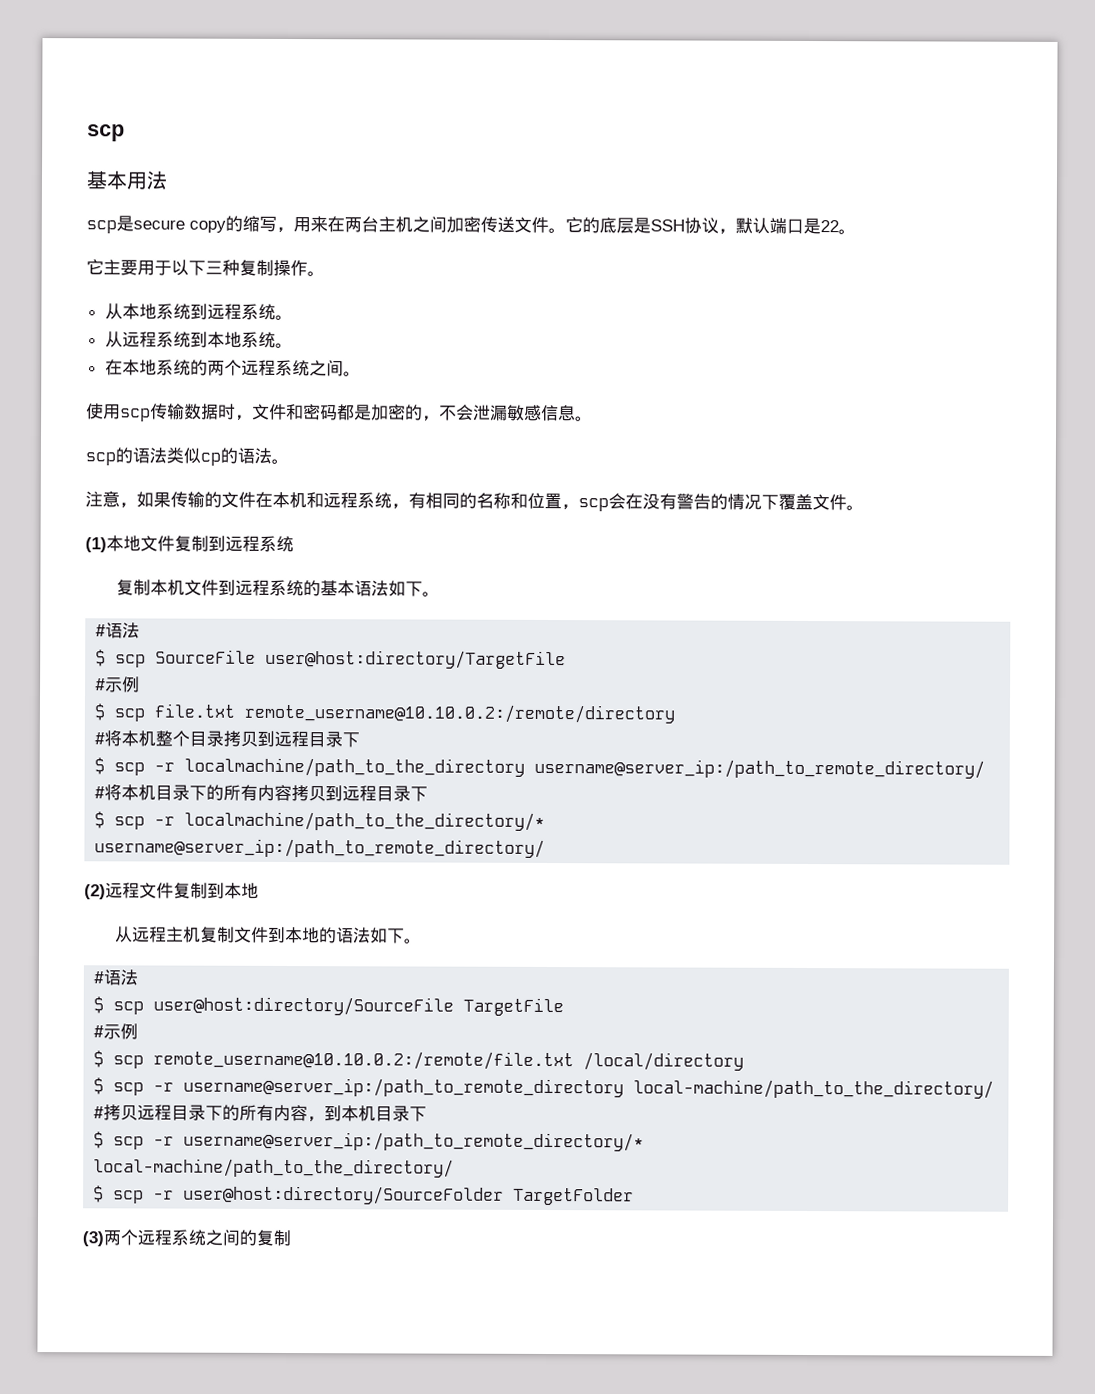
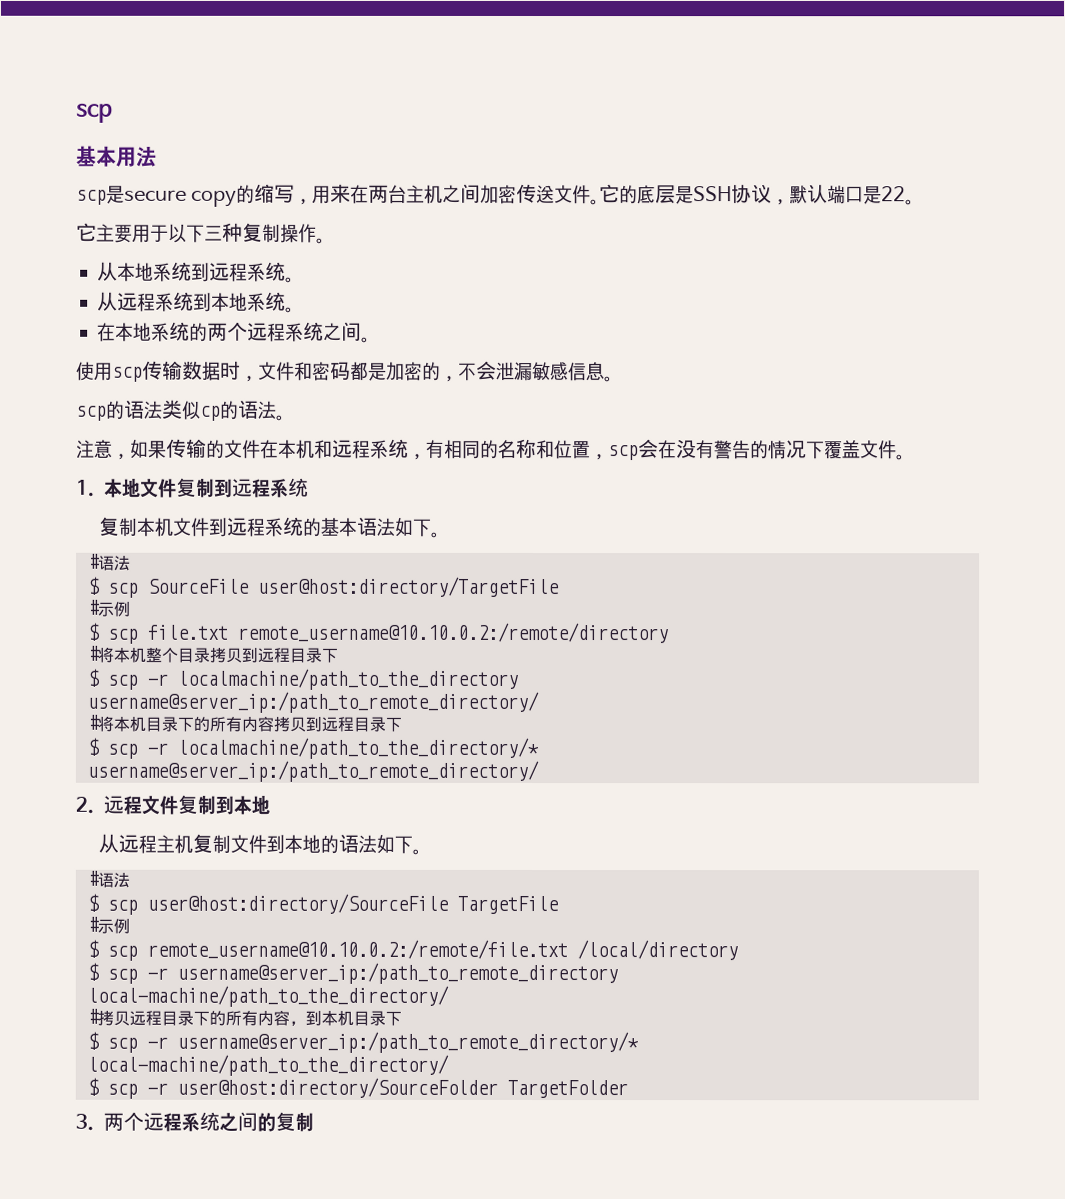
- (1)本地文件复制到远程系统
+ 1.本地文件复制到远程系统
- (2)远程文件复制到本地
+ 2.远程文件复制到本地
- (3)两个远程系统之间的复制
+ 3.两个远程系统之间的复制

